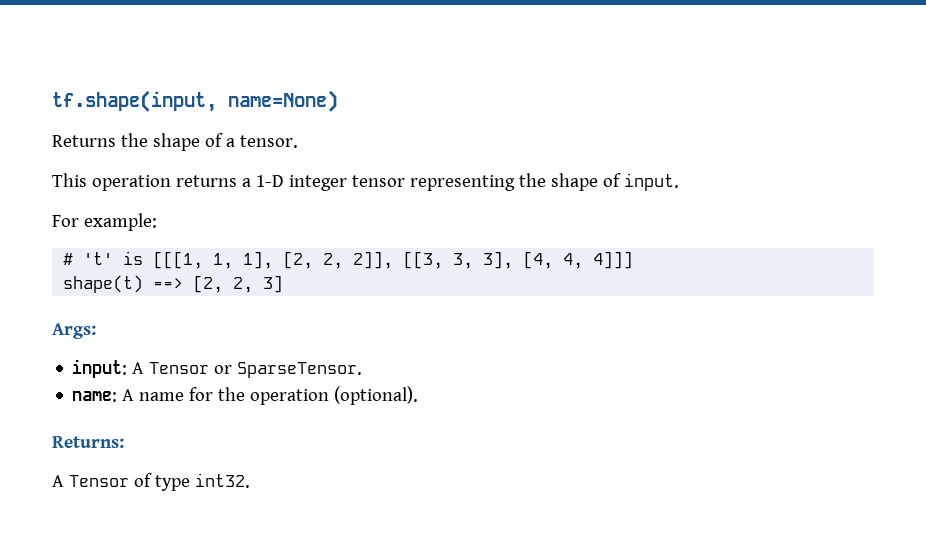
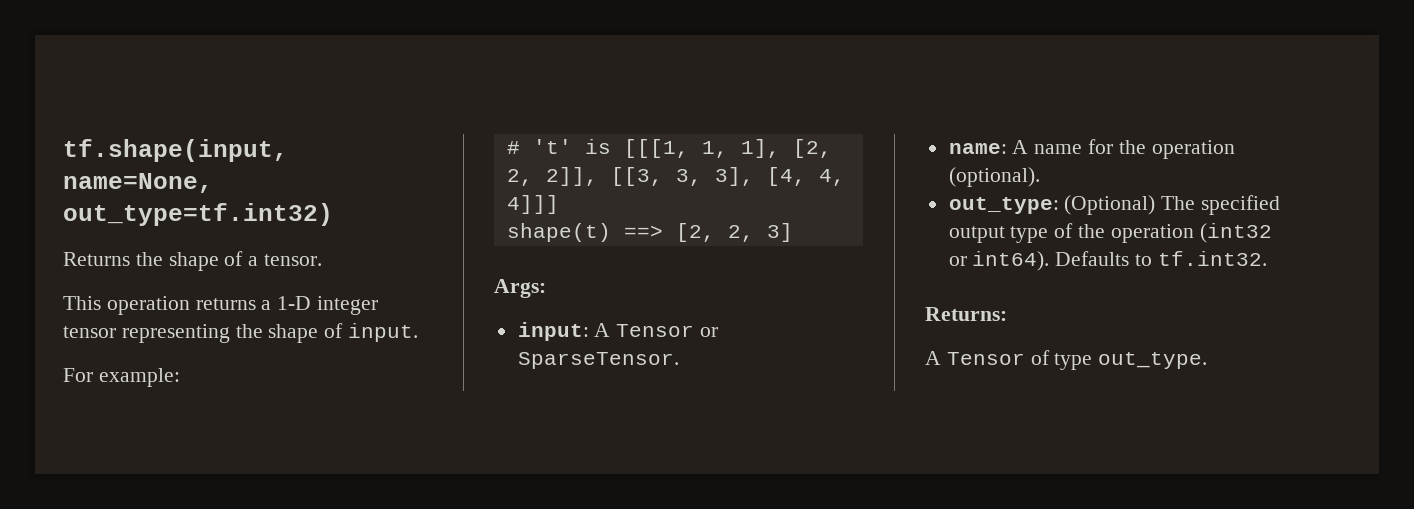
- tf.shape(input, name=None)
+ tf.shape(input, name=None, out_type=tf.int32)
+ out_type: (Optional) The specified output type of the operation (int32 or int64). Defaults to tf.int32.
- A Tensor of type int32.
+ A Tensor of type out_type.

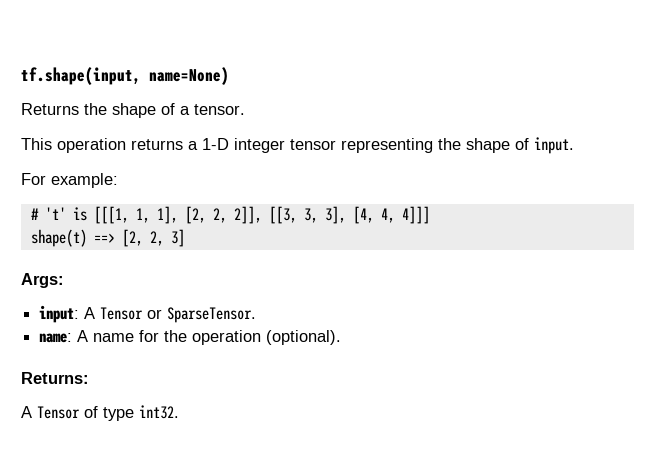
- tf.shape(input, name=None, out_type=tf.int32)
+ tf.shape(input, name=None)
- out_type: (Optional) The specified output type of the operation (int32 or int64). Defaults to tf.int32.
- A Tensor of type out_type.
+ A Tensor of type int32.

